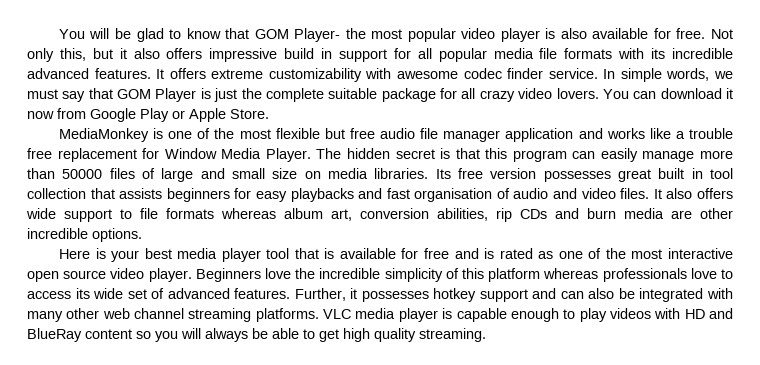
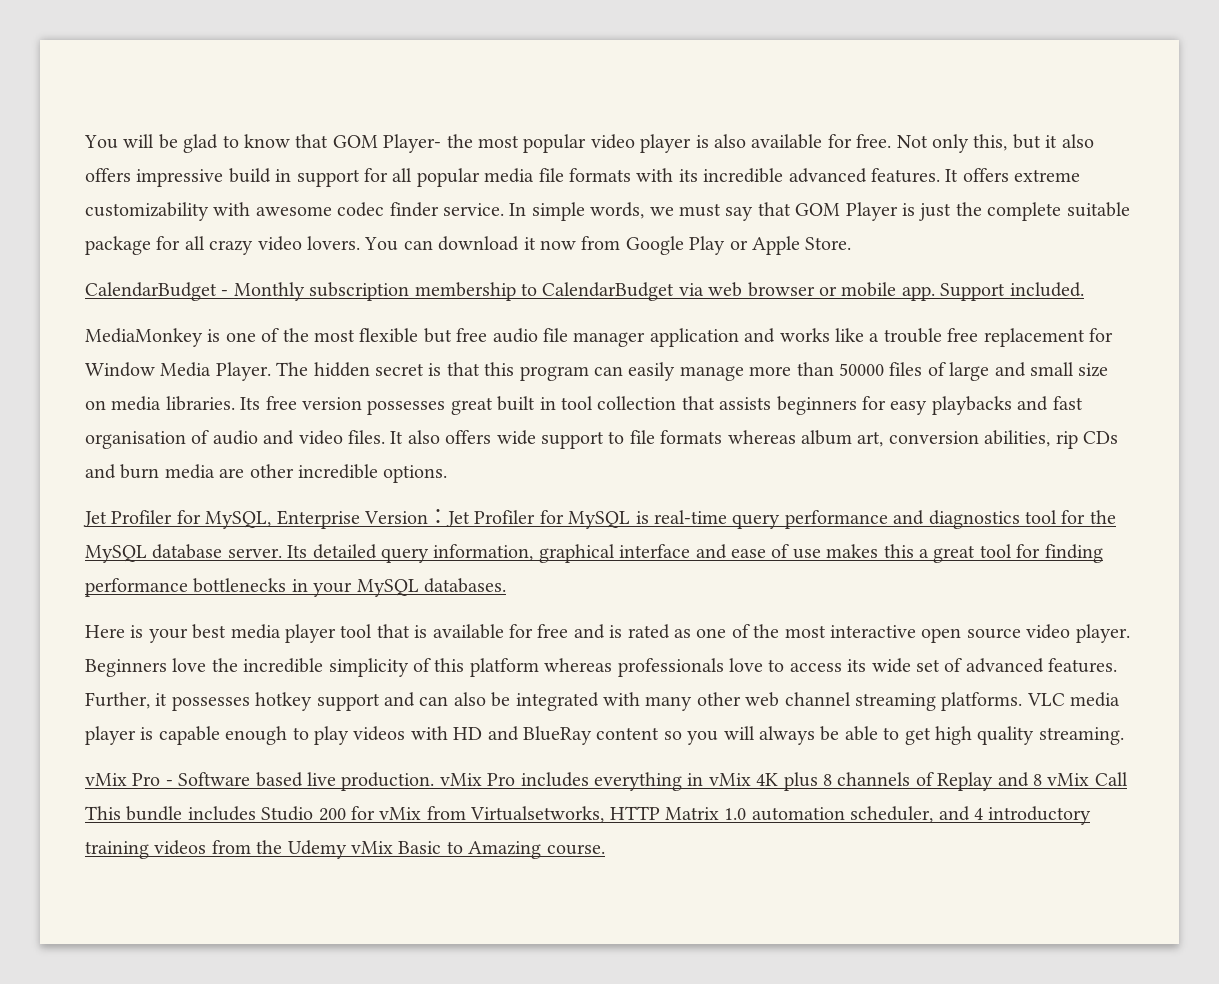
+ CalendarBudget - Monthly subscription membership to CalendarBudget via web browser or mobile app. Support included.
+ Jet Profiler for MySQL, Enterprise Version：Jet Profiler for MySQL is real-time query performance and diagnostics tool for the MySQL database server. Its detailed query information, graphical interface and ease of use makes this a great tool for finding performance bottlenecks in your MySQL databases.
+ vMix Pro - Software based live production. vMix Pro includes everything in vMix 4K plus 8 channels of Replay and 8 vMix Call This bundle includes Studio 200 for vMix from Virtualsetworks, HTTP Matrix 1.0 automation scheduler, and 4 introductory training videos from the Udemy vMix Basic to Amazing course.

